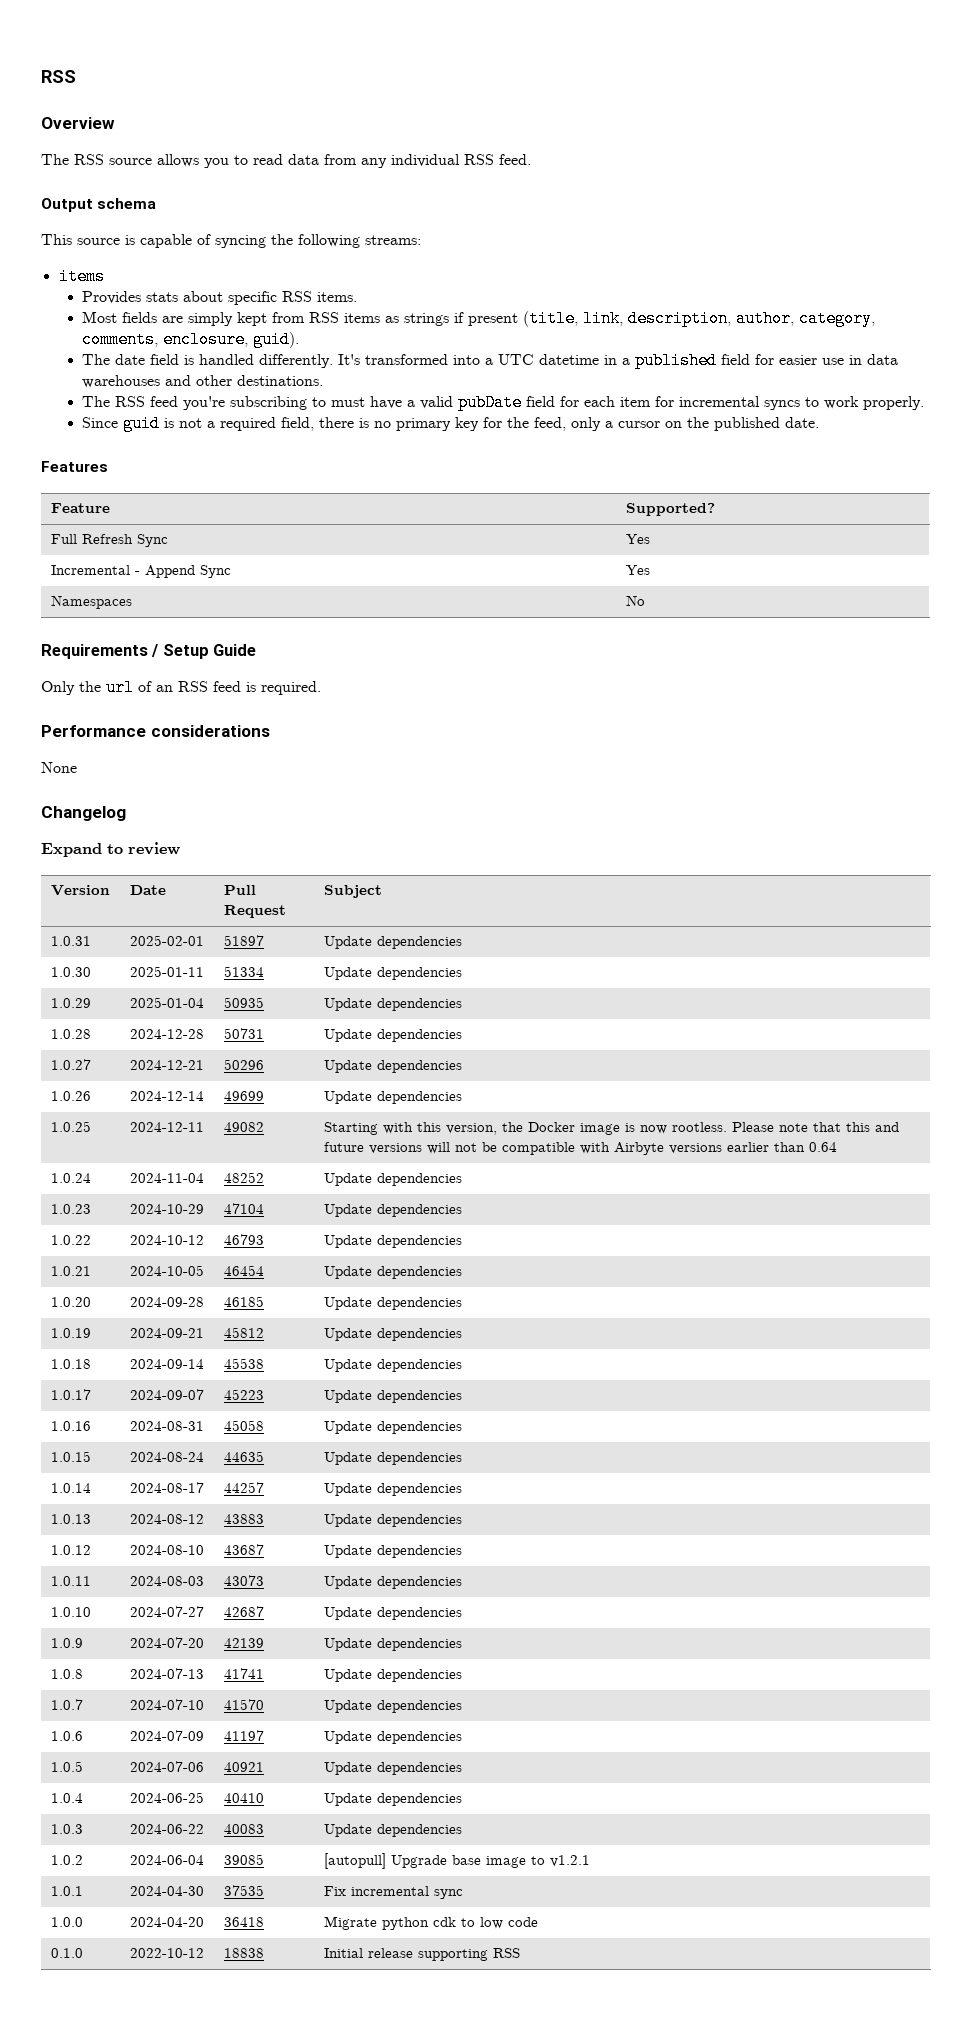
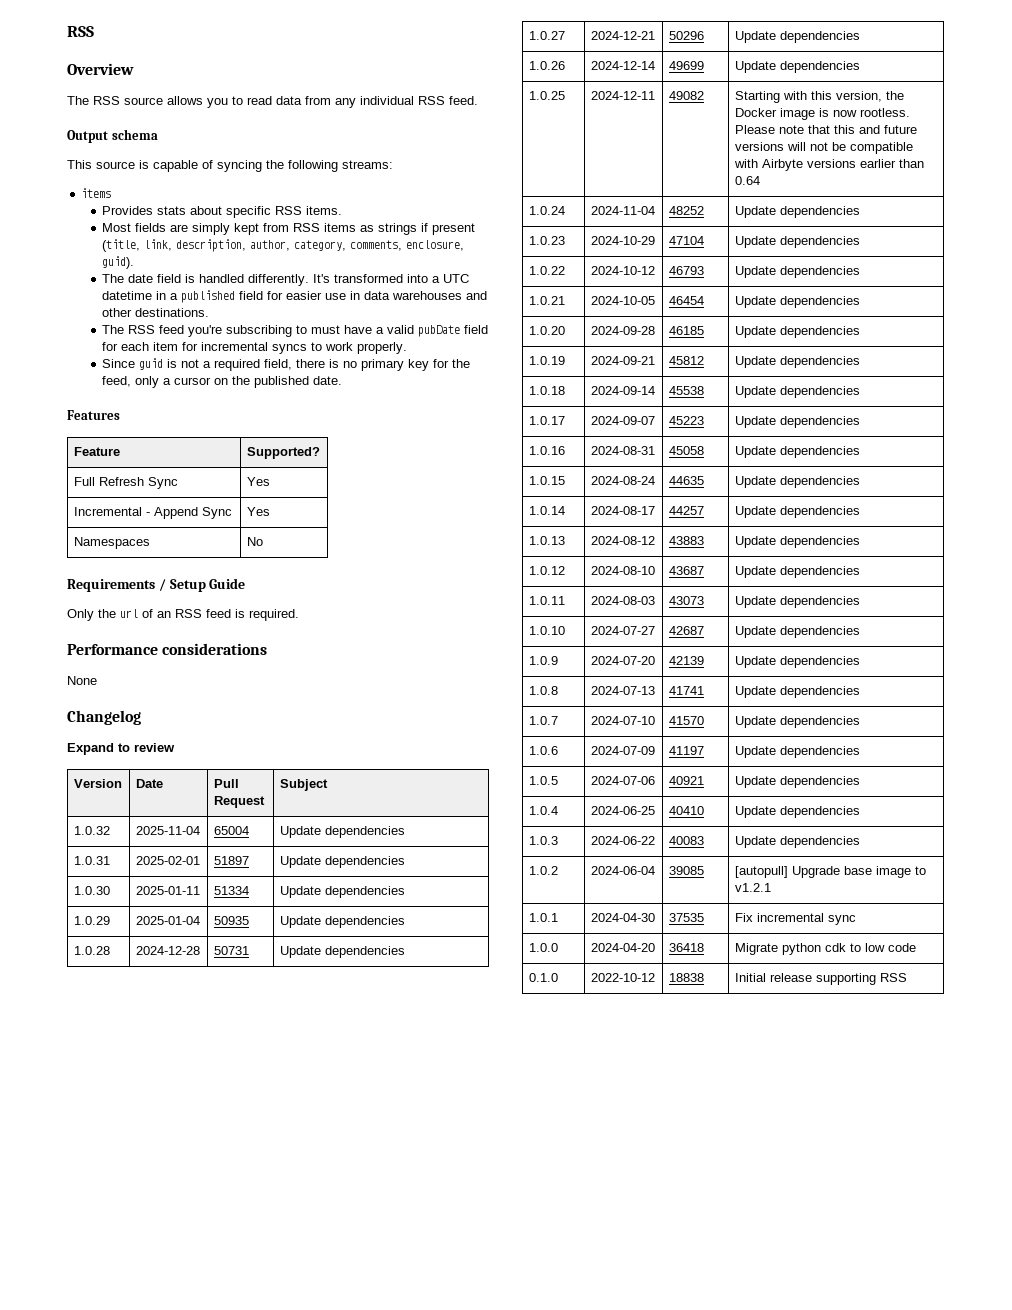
+ 1.0.32 | 2025-11-04 | 65004 | Update dependencies

